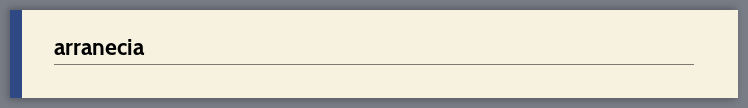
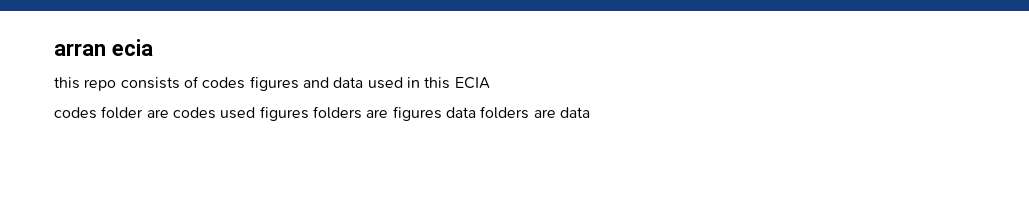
- arranecia
+ arran ecia
+ this repo consists of codes figures and data used in this ECIA
+ codes folder are codes used figures folders are figures data folders are data

